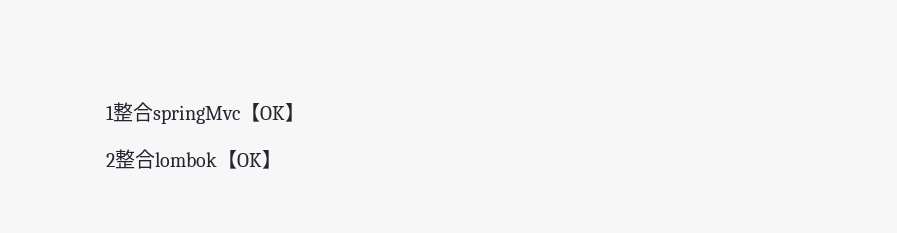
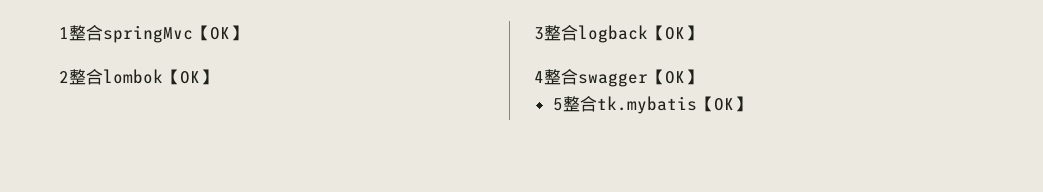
+ 3整合logback【OK】
+ 4整合swagger【OK】
+ 5整合tk.mybatis【OK】

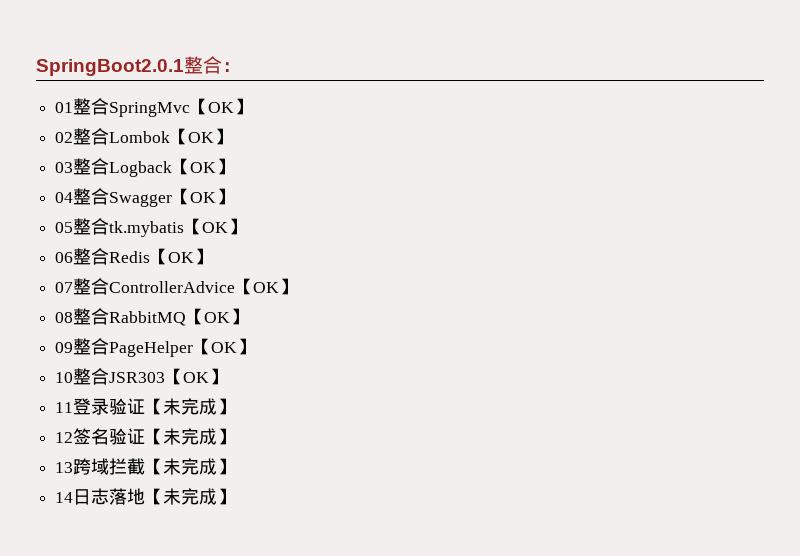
- 1整合springMvc【OK】
- 2整合lombok【OK】
- 3整合logback【OK】
- 4整合swagger【OK】
- 5整合tk.mybatis【OK】
+ SpringBoot2.0.1整合：
+ 01整合SpringMvc【OK】
+ 02整合Lombok【OK】
+ 03整合Logback【OK】
+ 04整合Swagger【OK】
+ 05整合tk.mybatis【OK】
+ 06整合Redis【OK】
+ 07整合ControllerAdvice【OK】
+ 08整合RabbitMQ【OK】
+ 09整合PageHelper【OK】
+ 10整合JSR303【OK】
+ 11登录验证【未完成】
+ 12签名验证【未完成】
+ 13跨域拦截【未完成】
+ 14日志落地【未完成】

